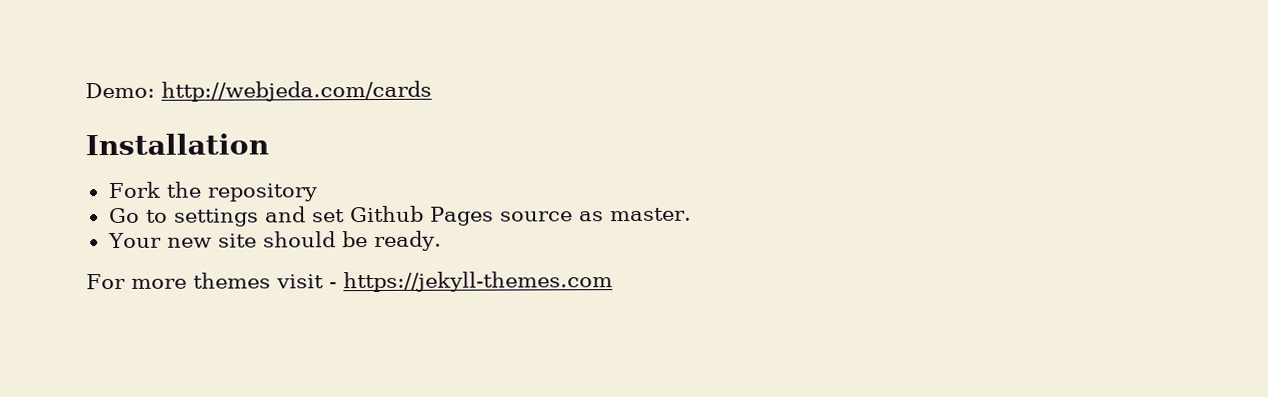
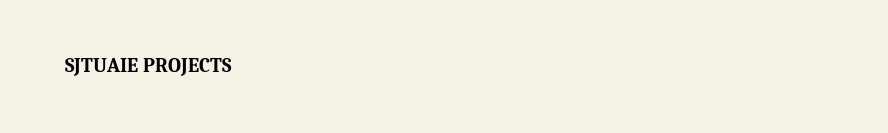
- Demo: http://webjeda.com/cards
- Installation
- Fork the repository
- Go to settings and set Github Pages source as master.
- Your new site should be ready.
- For more themes visit - https://jekyll-themes.com
+ SJTUAIE PROJECTS

